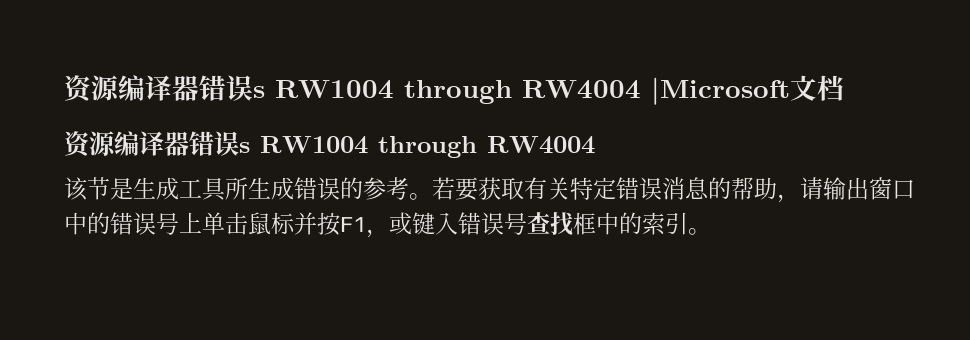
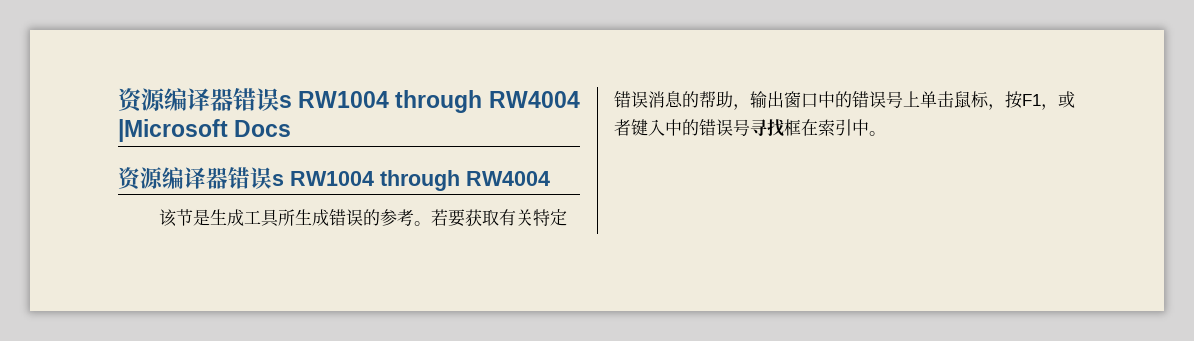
- 资源编译器错误s RW1004 through RW4004 |Microsoft文档
+ 资源编译器错误s RW1004 through RW4004 |Microsoft Docs
- 若要获取有关特定错误消息的帮助，请输出窗口中的错误号上单击鼠标并按F1，或键入错误号查找框中的索引。
+ 若要获取有关特定错误消息的帮助，输出窗口中的错误号上单击鼠标，按F1，或者键入中的错误号寻找框在索引中。

